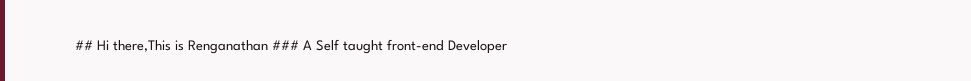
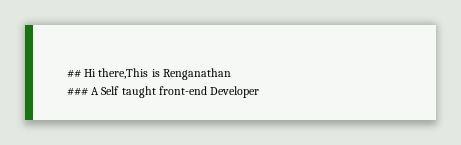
- ## Hi there,This is Renganathan ### A Self taught front-end Developer
+ ## Hi there,This is Renganathan
+ ### A Self taught front-end Developer

